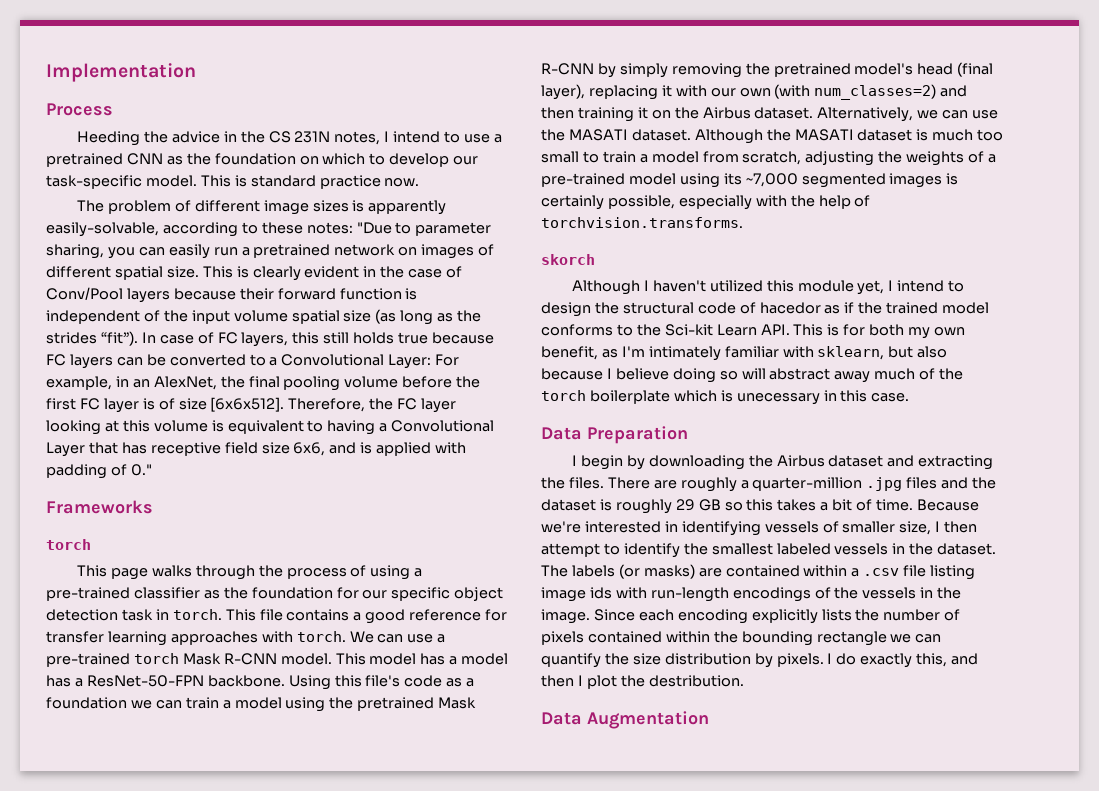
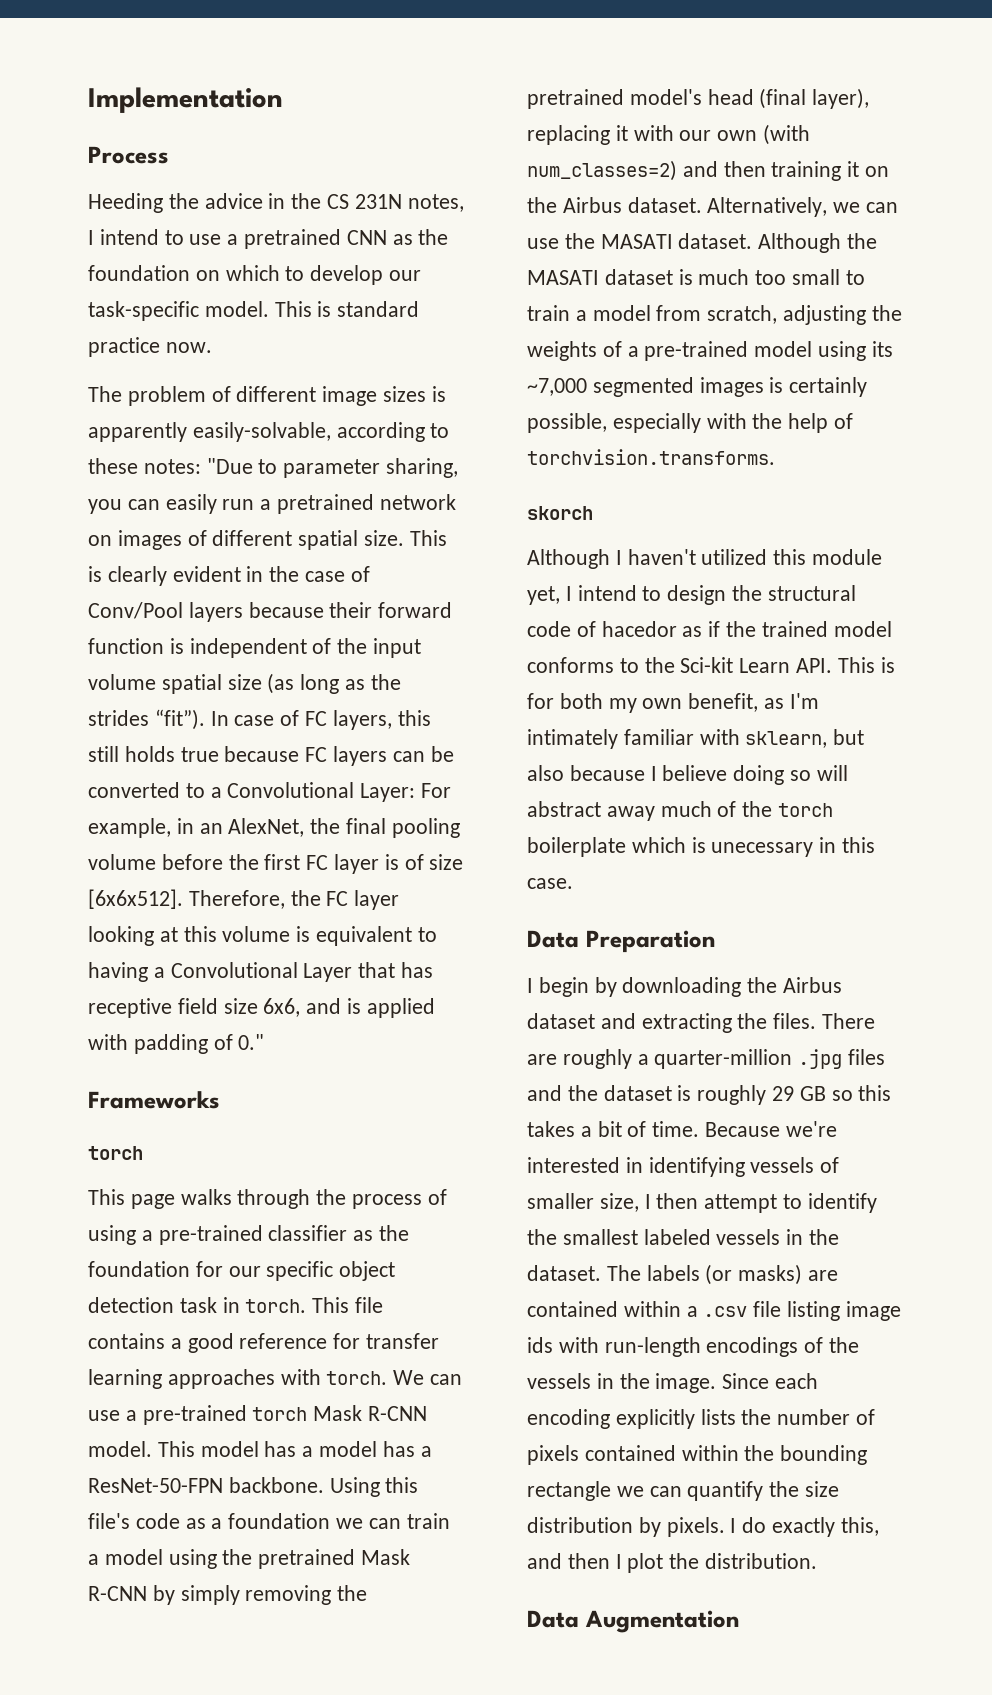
- I do exactly this, and then I plot the destribution.
+ I do exactly this, and then I plot the distribution.

